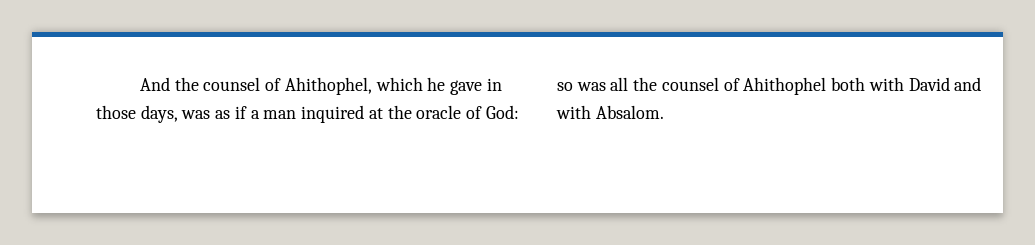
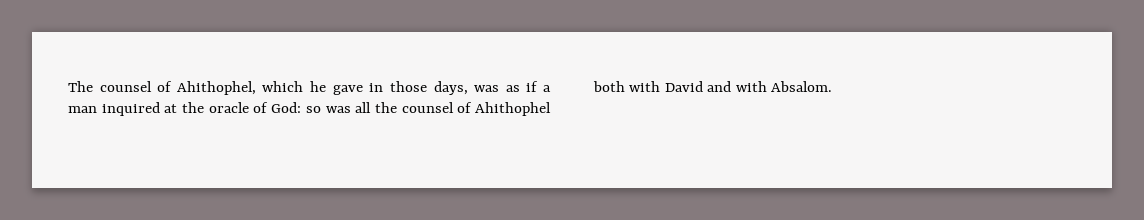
- And the counsel of Ahithophel, which he gave in those days, was as if a man inquired at the oracle of God: so was all the counsel of Ahithophel both with David and with Absalom.
+ The counsel of Ahithophel, which he gave in those days, was as if a man inquired at the oracle of God: so was all the counsel of Ahithophel both with David and with Absalom.

